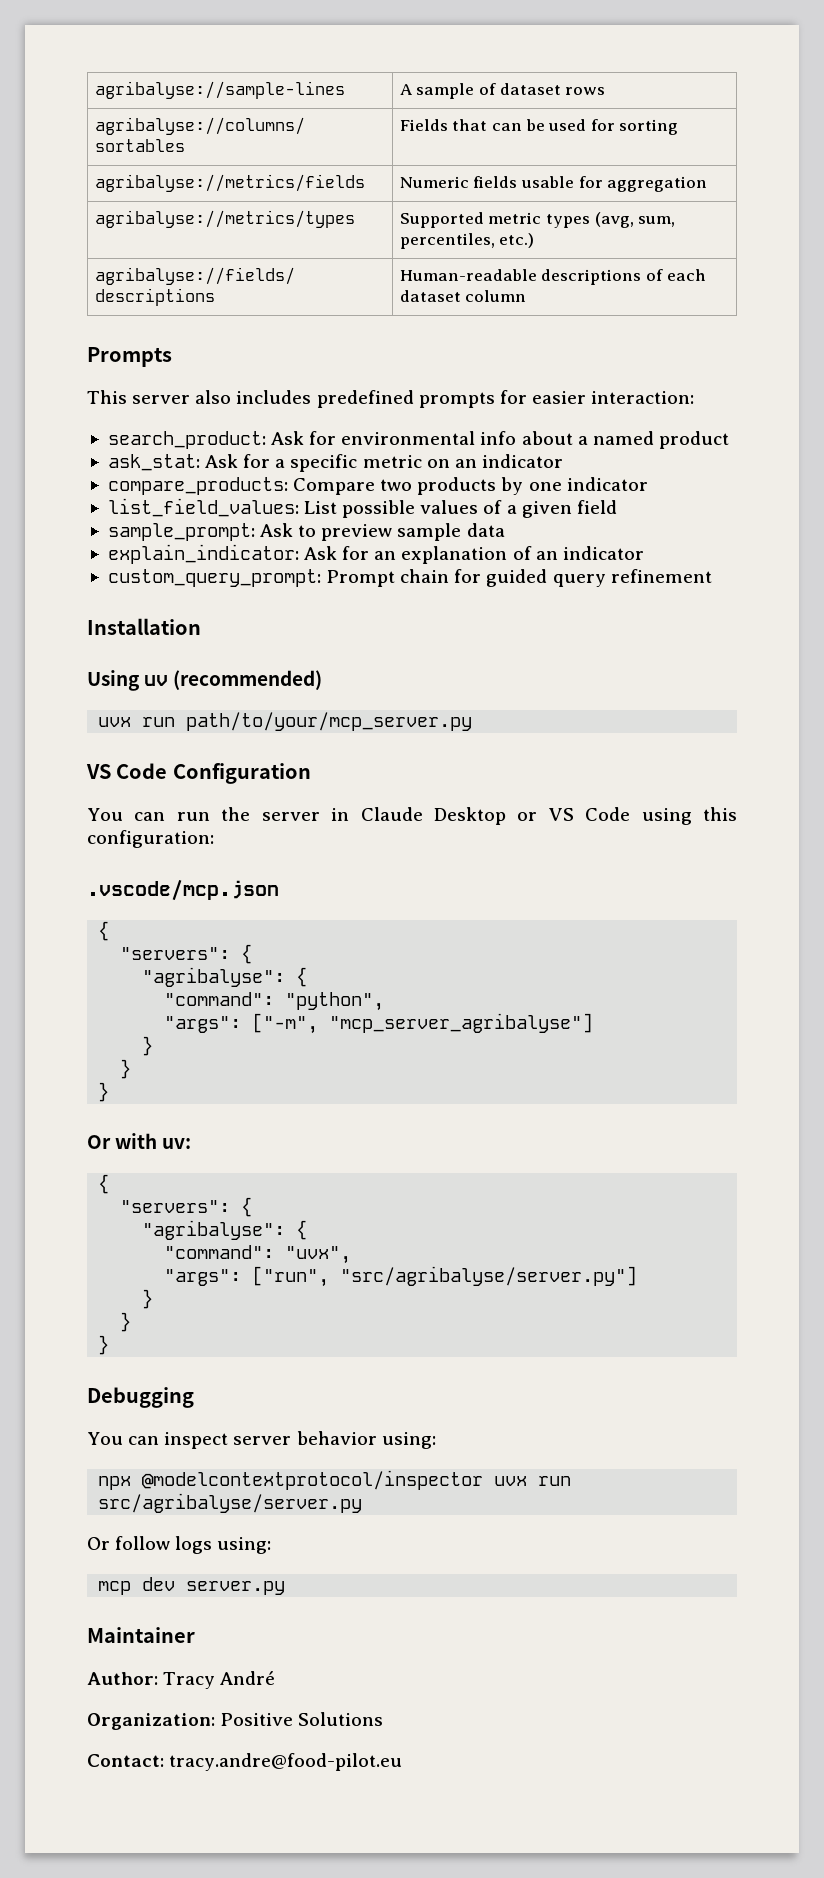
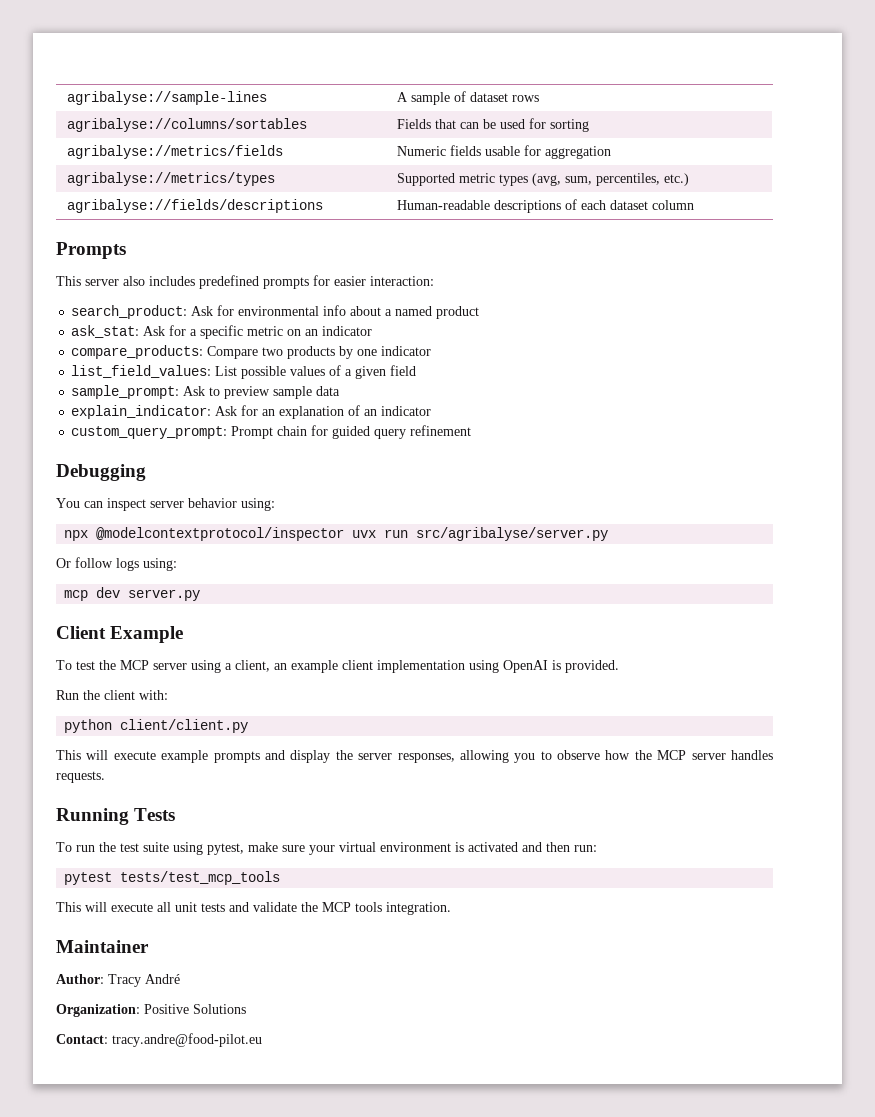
- Installation
- Using uv (recommended)
- uvx run path/to/your/mcp_server.py
- VS Code Configuration
- You can run the server in Claude Desktop or VS Code using this configuration:
- .vscode/mcp.json
- {
- "servers": {
- "agribalyse": {
- "command": "python",
- "args": ["-m", "mcp_server_agribalyse"]
- }
- }
- }
- Or with uv:
- {
- "servers": {
- "agribalyse": {
- "command": "uvx",
- "args": ["run", "src/agribalyse/server.py"]
- }
- }
- }
+ Client Example
+ To test the MCP server using a client, an example client implementation using OpenAI is provided.
+ Run the client with:
+ python client/client.py
+ This will execute example prompts and display the server responses, allowing you to observe how the MCP server handles requests.
+ Running Tests
+ To run the test suite using pytest, make sure your virtual environment is activated and then run:
+ pytest tests/test_mcp_tools
+ This will execute all unit tests and validate the MCP tools integration.

